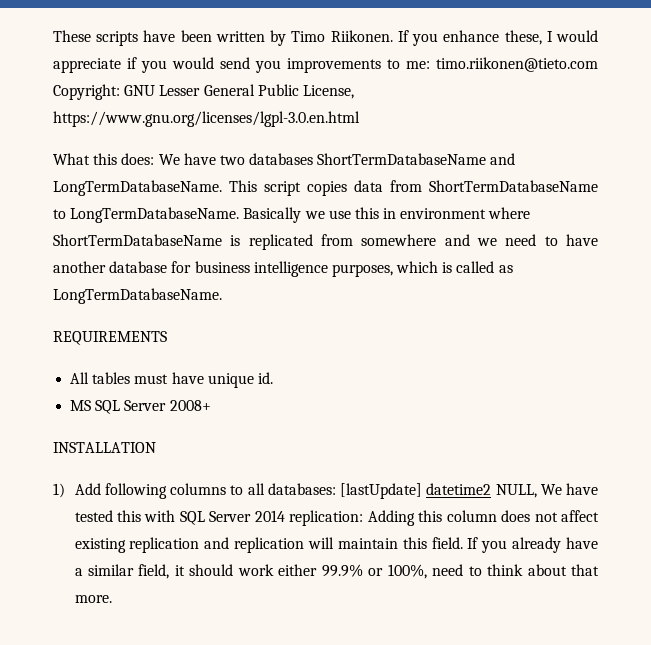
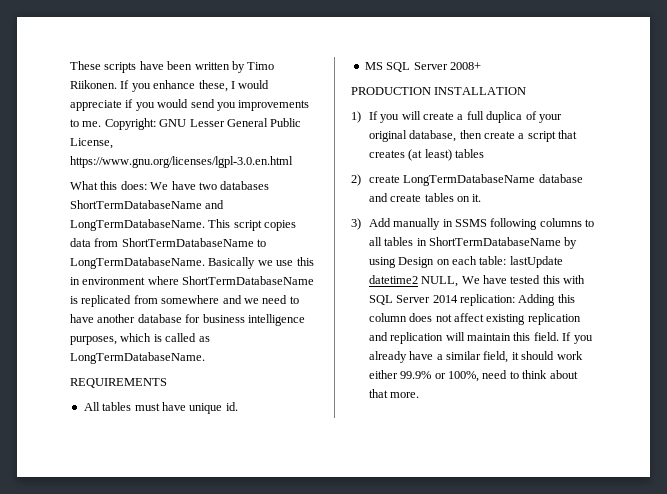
- If you enhance these, I would appreciate if you would send you improvements to me: timo.riikonen@tieto.com Copyright: GNU Lesser General Public License, https://www.gnu.org/licenses/lgpl-3.0.en.html
+ If you enhance these, I would appreciate if you would send you improvements to me. Copyright: GNU Lesser General Public License, https://www.gnu.org/licenses/lgpl-3.0.en.html
- INSTALLATION
+ PRODUCTION INSTALLATION
- 1) Add following columns to all databases: [lastUpdate] datetime2 NULL, We have tested this with SQL Server 2014 replication: Adding this column does not affect existing replication and replication will maintain this field.
+ 1) If you will create a full duplica of your original database, then create a script that creates (at least) tables
+ 2) create LongTermDatabaseName database and create tables on it.
+ 3) Add manually in SSMS following columns to all tables in ShortTermDatabaseName by using Design on each table: lastUpdate datetime2 NULL, We have tested this with SQL Server 2014 replication: Adding this column does not affect existing replication and replication will maintain this field.

